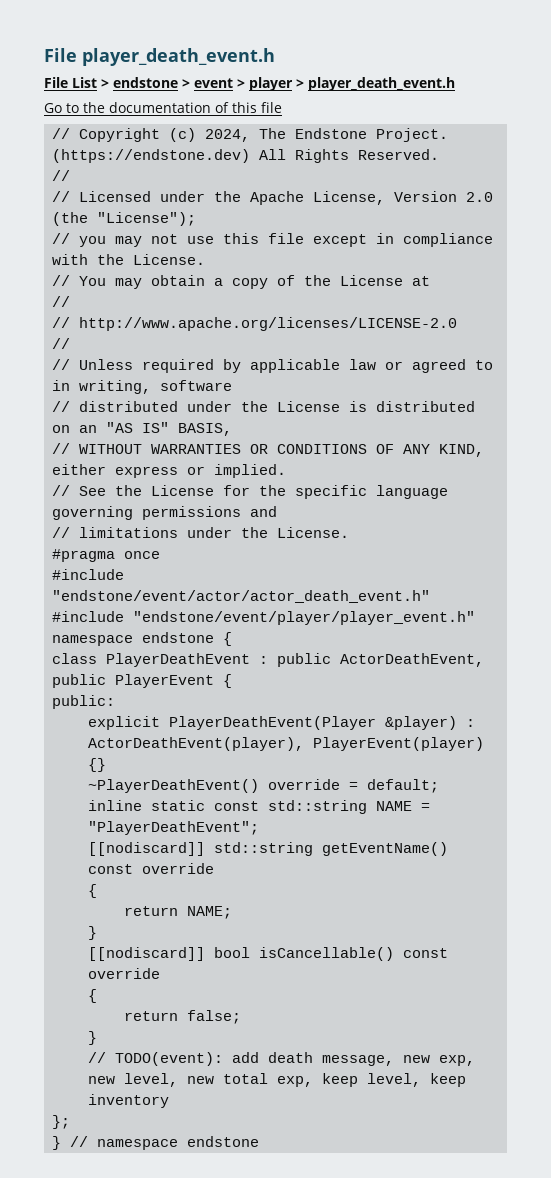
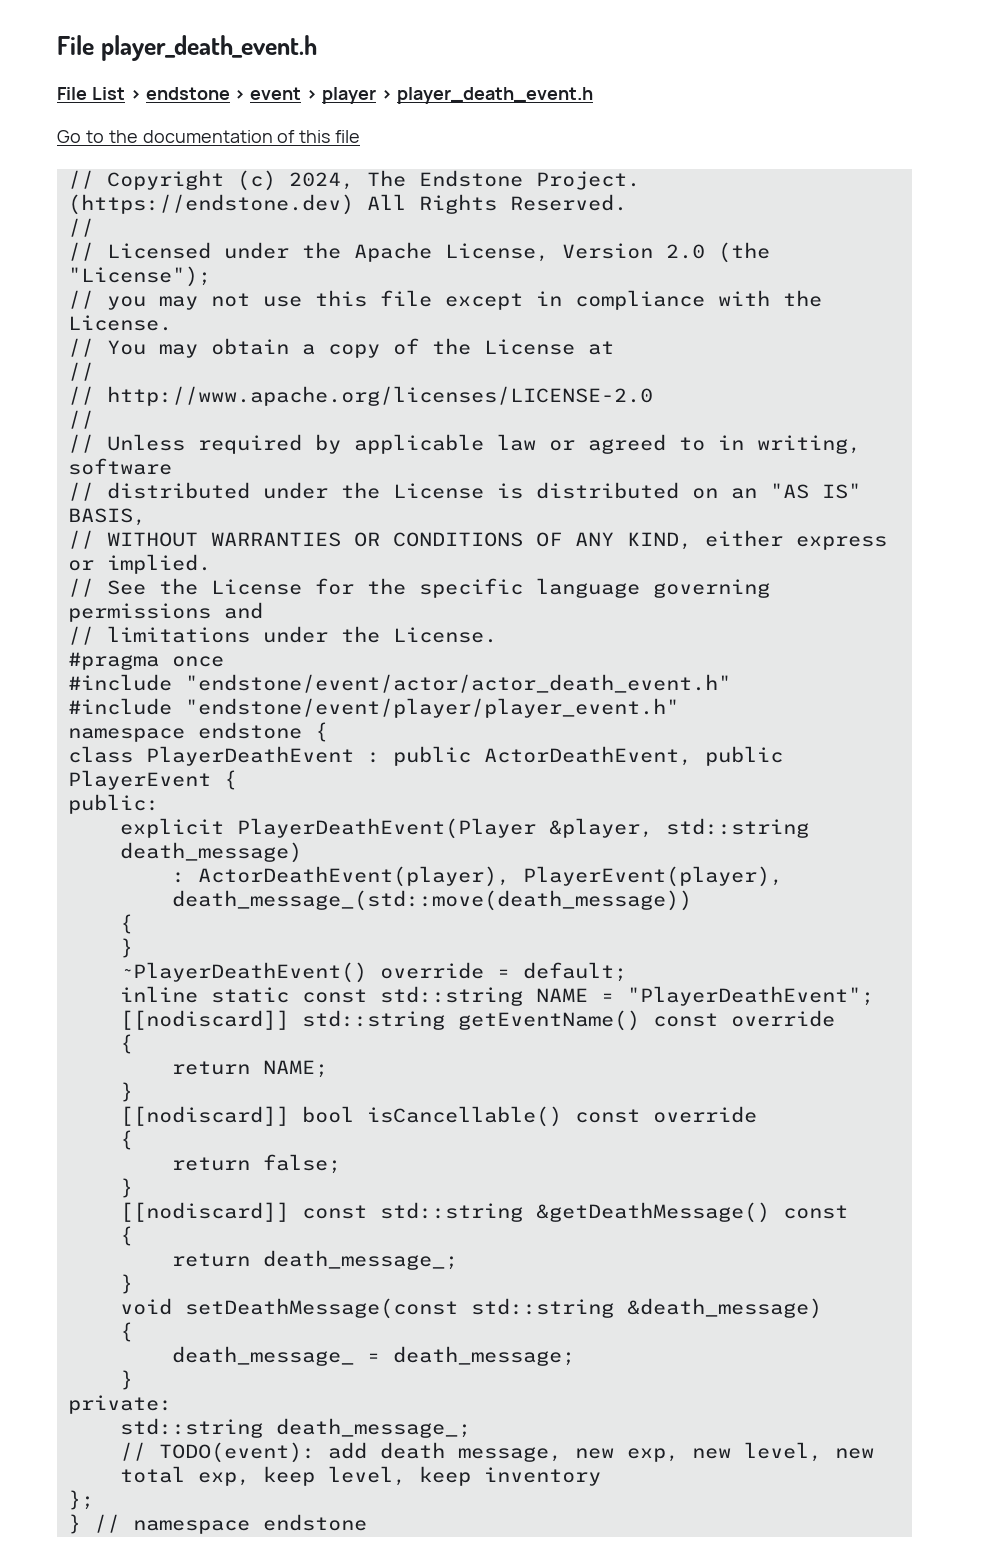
- explicit PlayerDeathEvent(Player &player) : ActorDeathEvent(player), PlayerEvent(player) {}
+ explicit PlayerDeathEvent(Player &player, std::string death_message)
+ : ActorDeathEvent(player), PlayerEvent(player), death_message_(std::move(death_message))
+ {
+ }
+ [[nodiscard]] const std::string &getDeathMessage() const
+ {
+ return death_message_;
+ }
+ void setDeathMessage(const std::string &death_message)
+ {
+ death_message_ = death_message;
+ }
+ private:
+ std::string death_message_;

